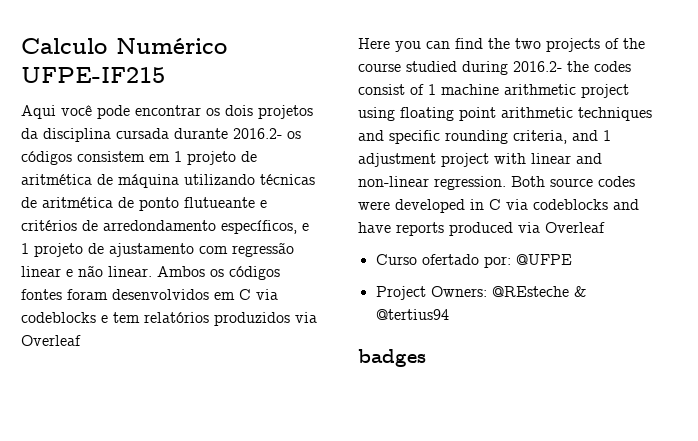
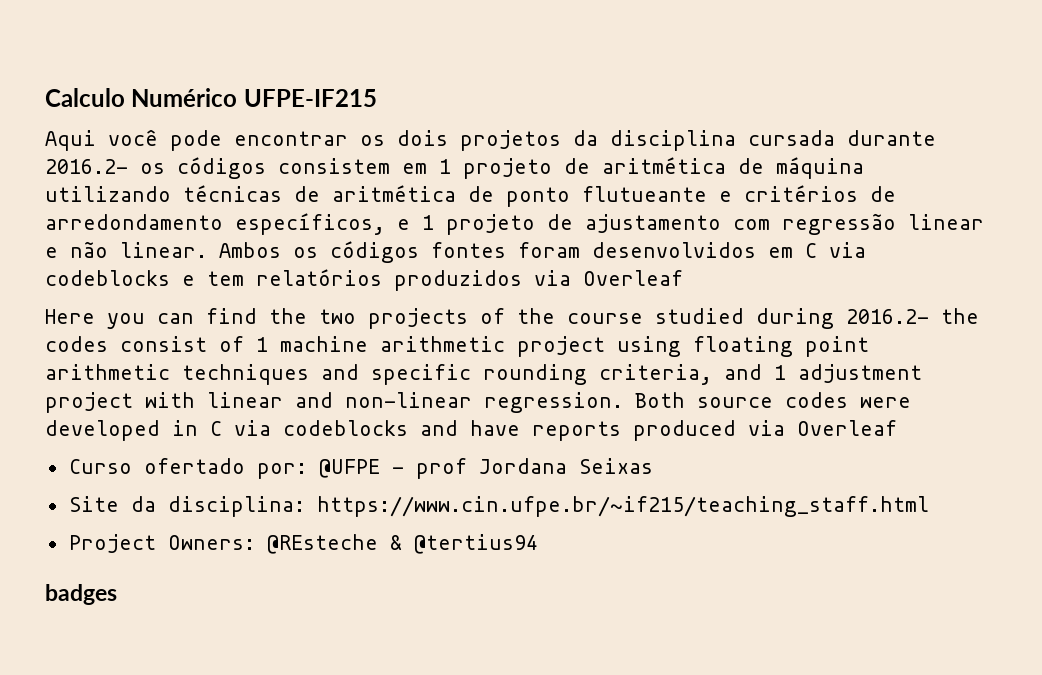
- Curso ofertado por: @UFPE
+ Curso ofertado por: @UFPE - prof Jordana Seixas
+ Site da disciplina: https://www.cin.ufpe.br/~if215/teaching_staff.html

